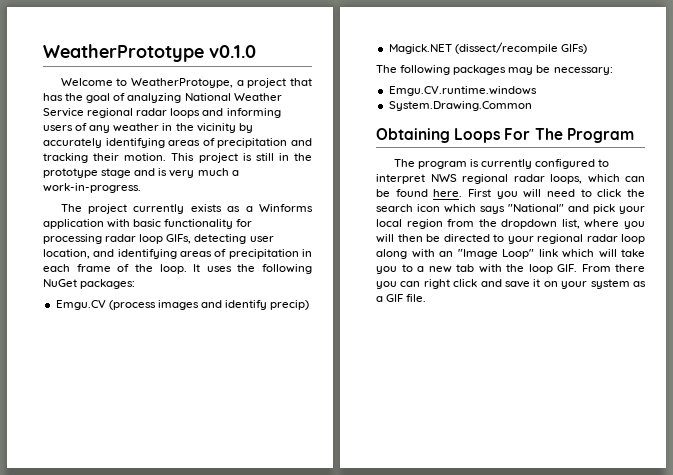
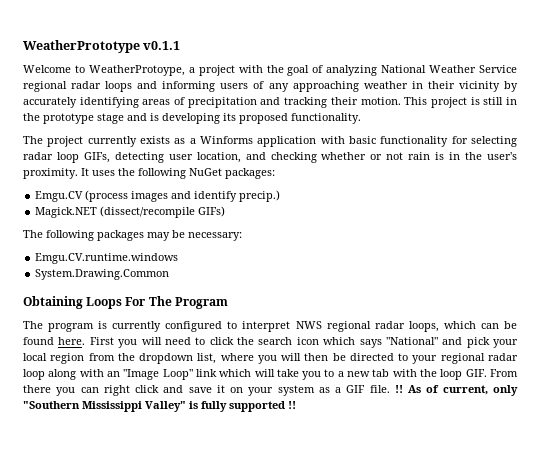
- WeatherPrototype v0.1.0
+ WeatherPrototype v0.1.1
- Welcome to WeatherProtoype, a project that has the goal of analyzing National Weather Service regional radar loops and informing users of any weather in the vicinity by accurately identifying areas of precipitation and tracking their motion.
+ Welcome to WeatherProtoype, a project with the goal of analyzing National Weather Service regional radar loops and informing users of any approaching weather in their vicinity by accurately identifying areas of precipitation and tracking their motion.
- This project is still in the prototype stage and is very much a work-in-progress.
+ This project is still in the prototype stage and is developing its proposed functionality.
- The project currently exists as a Winforms application with basic functionality for processing radar loop GIFs, detecting user location, and identifying areas of precipitation in each frame of the loop.
+ The project currently exists as a Winforms application with basic functionality for selecting radar loop GIFs, detecting user location, and checking whether or not rain is in the user's proximity.
- Emgu.CV (process images and identify precip)
+ Emgu.CV (process images and identify precip.)
+ !! As of current, only "Southern Mississippi Valley" is fully supported !!

